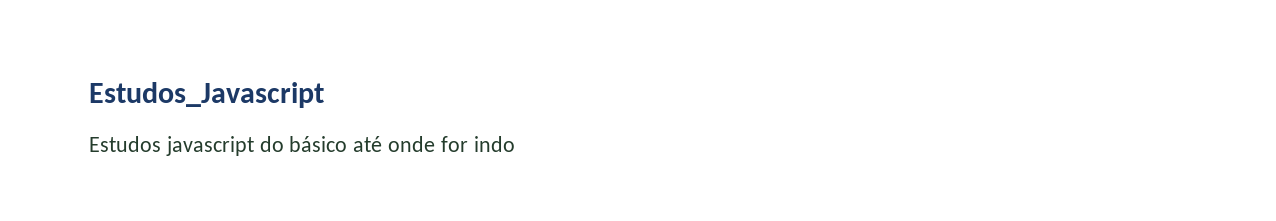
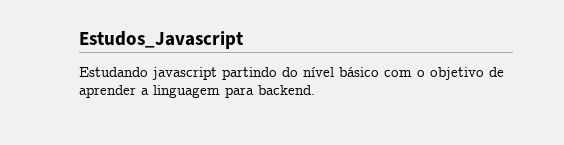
- Estudos javascript do básico até onde for indo
+ Estudando javascript partindo do nível básico com o objetivo de aprender a linguagem para backend.

